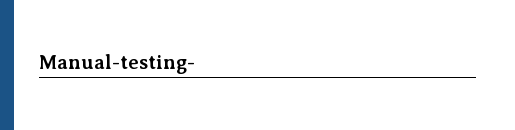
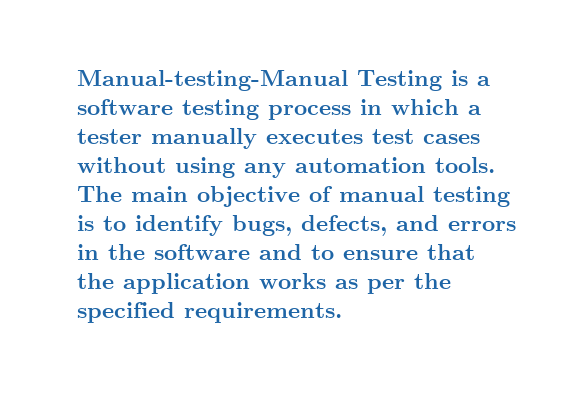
- Manual-testing-
+ Manual-testing-Manual Testing is a software testing process in which a tester manually executes test cases without using any automation tools. The main objective of manual testing is to identify bugs, defects, and errors in the software and to ensure that the application works as per the specified requirements.

